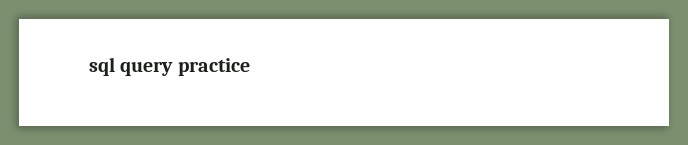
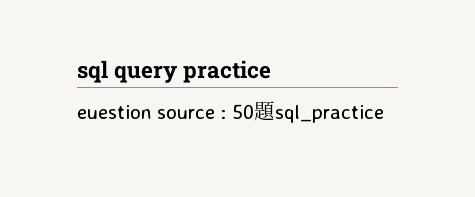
+ euestion source : 50題sql_practice

